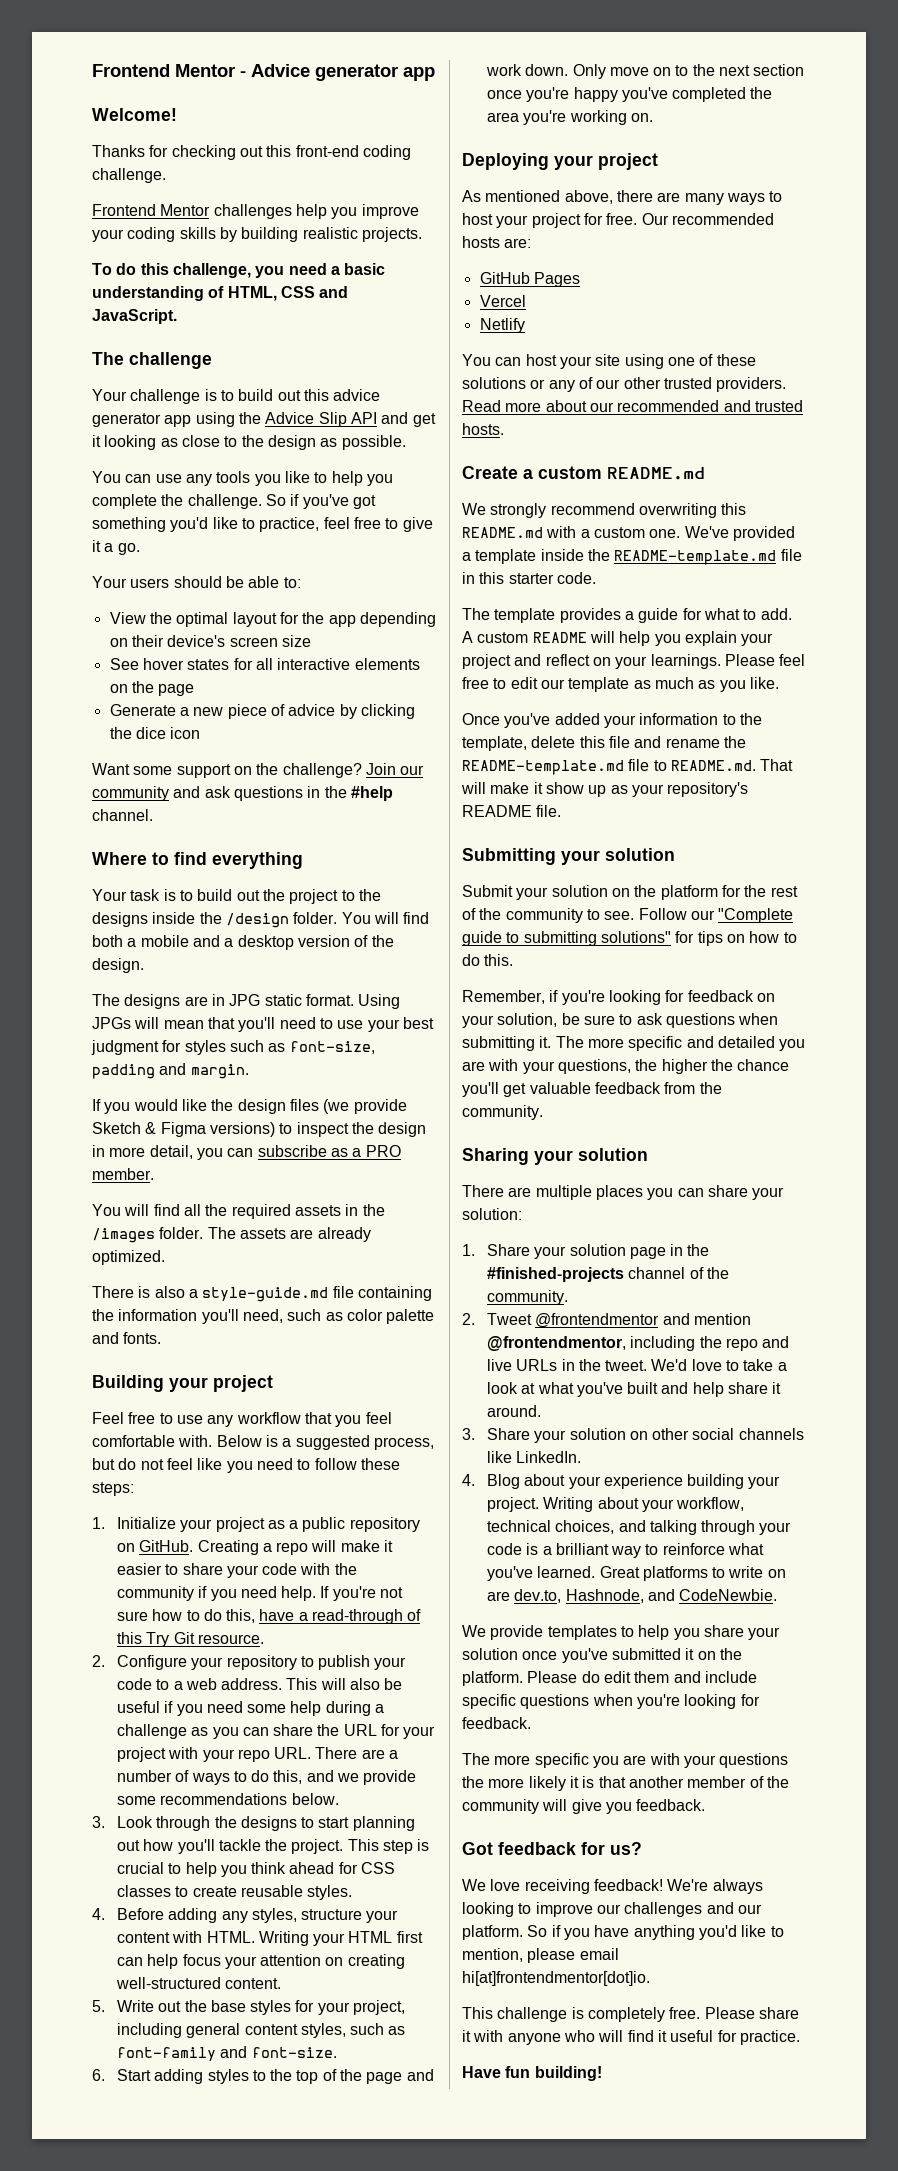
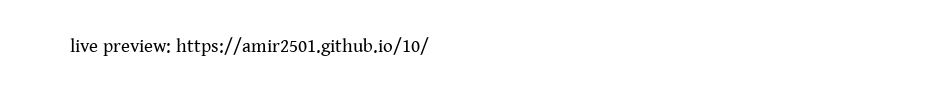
- Frontend Mentor - Advice generator app
- Welcome!
- Thanks for checking out this front-end coding challenge.
- Frontend Mentor challenges help you improve your coding skills by building realistic projects.
- To do this challenge, you need a basic understanding of HTML, CSS and JavaScript.
- The challenge
- Your challenge is to build out this advice generator app using the Advice Slip API and get it looking as close to the design as possible.
- You can use any tools you like to help you complete the challenge. So if you've got something you'd like to practice, feel free to give it a go.
- Your users should be able to:
- View the optimal layout for the app depending on their device's screen size
- See hover states for all interactive elements on the page
- Generate a new piece of advice by clicking the dice icon
- Want some support on the challenge? Join our community and ask questions in the #help channel.
- Where to find everything
- Your task is to build out the project to the designs inside the /design folder. You will find both a mobile and a desktop version of the design.
- The designs are in JPG static format. Using JPGs will mean that you'll need to use your best judgment for styles such as font-size, padding and margin.
- If you would like the design files (we provide Sketch & Figma versions) to inspect the design in more detail, you can subscribe as a PRO member.
- You will find all the required assets in the /images folder. The assets are already optimized.
- There is also a style-guide.md file containing the information you'll need, such as color palette and fonts.
- Building your project
- Feel free to use any workflow that you feel comfortable with. Below is a suggested process, but do not feel like you need to follow these steps:
- 1. Initialize your project as a public repository on GitHub. Creating a repo will make it easier to share your code with the community if you need help. If you're not sure how to do this, have a read-through of this Try Git resource.
- 2. Configure your repository to publish your code to a web address. This will also be useful if you need some help during a challenge as you can share the URL for your project with your repo URL. There are a number of ways to do this, and we provide some recommendations below.
- 3. Look through the designs to start planning out how you'll tackle the project. This step is crucial to help you think ahead for CSS classes to create reusable styles.
- 4. Before adding any styles, structure your content with HTML. Writing your HTML first can help focus your attention on creating well-structured content.
- 5. Write out the base styles for your project, including general content styles, such as font-family and font-size.
- 6. Start adding styles to the top of the page and work down. Only move on to the next section once you're happy you've completed the area you're working on.
- Deploying your project
- As mentioned above, there are many ways to host your project for free. Our recommended hosts are:
- GitHub Pages
- Vercel
- Netlify
- You can host your site using one of these solutions or any of our other trusted providers. Read more about our recommended and trusted hosts.
- Create a custom README.md
- We strongly recommend overwriting this README.md with a custom one. We've provided a template inside the README-template.md file in this starter code.
- The template provides a guide for what to add. A custom README will help you explain your project and reflect on your learnings. Please feel free to edit our template as much as you like.
- Once you've added your information to the template, delete this file and rename the README-template.md file to README.md. That will make it show up as your repository's README file.
- Submitting your solution
- Submit your solution on the platform for the rest of the community to see. Follow our "Complete guide to submitting solutions" for tips on how to do this.
- Remember, if you're looking for feedback on your solution, be sure to ask questions when submitting it. The more specific and detailed you are with your questions, the higher the chance you'll get valuable feedback from the community.
- Sharing your solution
- There are multiple places you can share your solution:
- 1. Share your solution page in the #finished-projects channel of the community.
- 2. Tweet @frontendmentor and mention @frontendmentor, including the repo and live URLs in the tweet. We'd love to take a look at what you've built and help share it around.
- 3. Share your solution on other social channels like LinkedIn.
- 4. Blog about your experience building your project. Writing about your workflow, technical choices, and talking through your code is a brilliant way to reinforce what you've learned. Great platforms to write on are dev.to, Hashnode, and CodeNewbie.
- We provide templates to help you share your solution once you've submitted it on the platform. Please do edit them and include specific questions when you're looking for feedback.
- The more specific you are with your questions the more likely it is that another member of the community will give you feedback.
- Got feedback for us?
- We love receiving feedback! We're always looking to improve our challenges and our platform. So if you have anything you'd like to mention, please email hi[at]frontendmentor[dot]io.
- This challenge is completely free. Please share it with anyone who will find it useful for practice.
- Have fun building!
+ live preview: https://amir2501.github.io/10/

